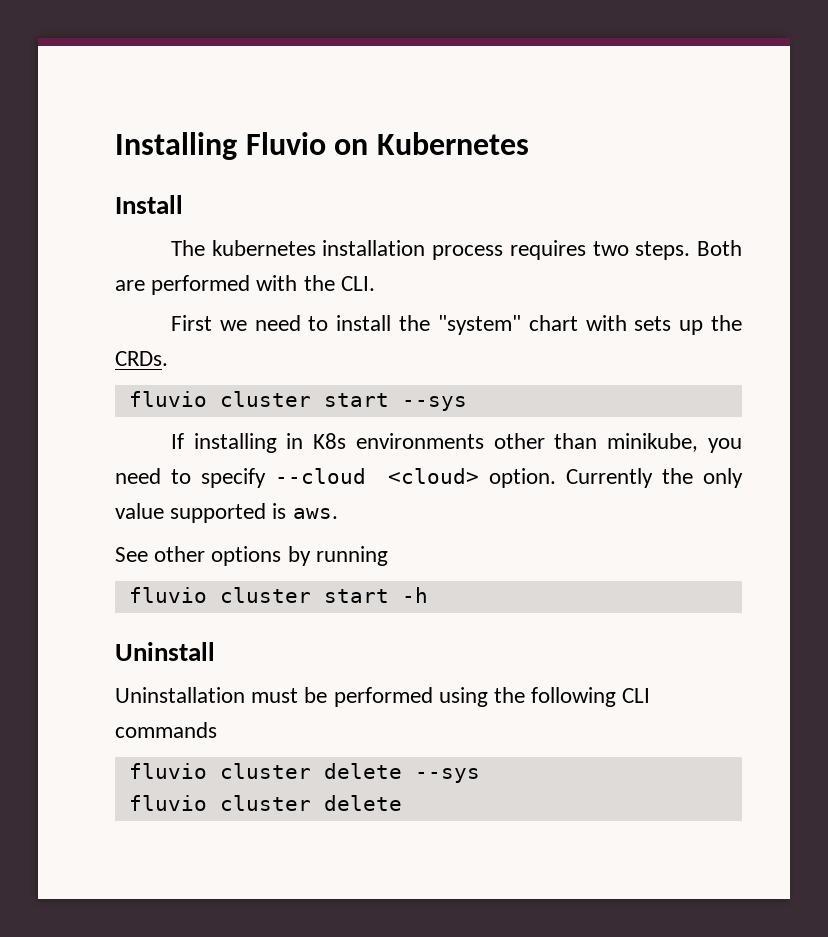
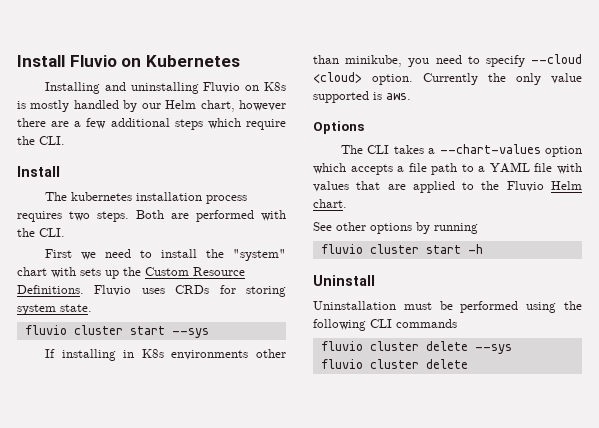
- Installing Fluvio on Kubernetes
+ Install Fluvio on Kubernetes
+ Installing and uninstalling Fluvio on K8s is mostly handled by our Helm chart, however there are a few additional steps which require the CLI.
- First we need to install the "system" chart with sets up the CRDs.
+ First we need to install the "system" chart with sets up the Custom Resource Definitions. Fluvio uses CRDs for storing system state.
+ Options
+ The CLI takes a --chart-values option which accepts a file path to a YAML file with values that are applied to the Fluvio Helm chart.

